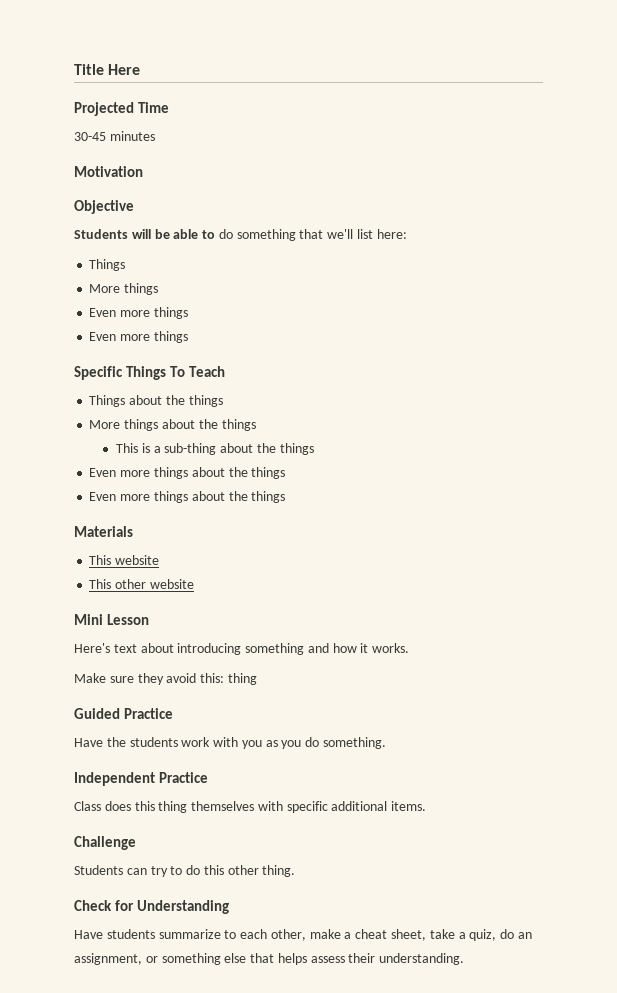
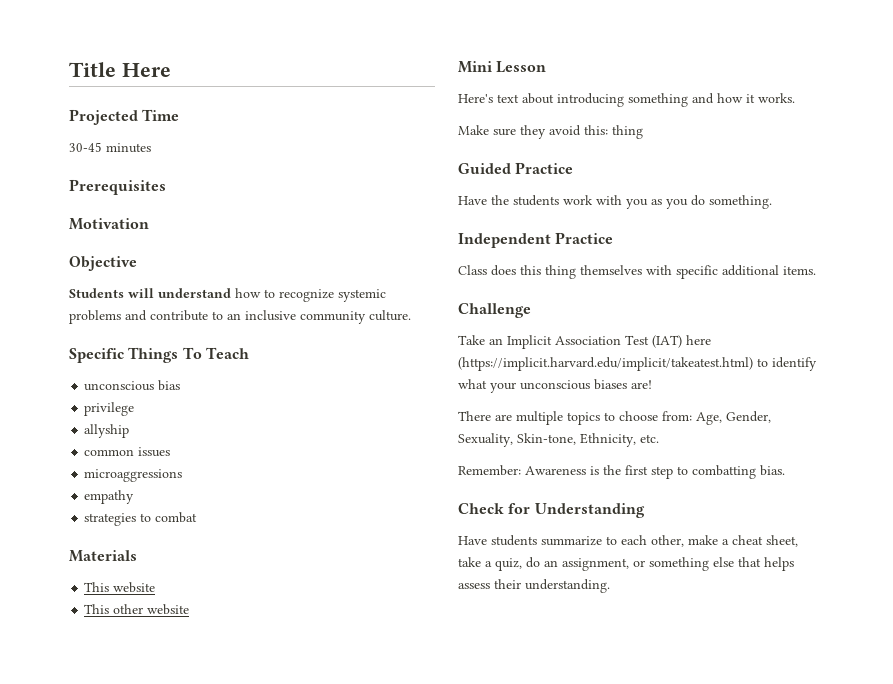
+ Prerequisites
- Students will be able to do something that we'll list here:
- Things
- More things
- Even more things
- Even more things
+ Students will understand how to recognize systemic problems and contribute to an inclusive community culture.
  Specific Things To Teach
- Things about the things
- More things about the things
- This is a sub-thing about the things
- Even more things about the things
- Even more things about the things
+ unconscious bias
+ privilege
+ allyship
+ common issues
+ microaggressions
+ empathy
+ strategies to combat
- Students can try to do this other thing.
+ Take an Implicit Association Test (IAT) here (https://implicit.harvard.edu/implicit/takeatest.html) to identify what your unconscious biases are!
+ There are multiple topics to choose from: Age, Gender, Sexuality, Skin-tone, Ethnicity, etc.
+ Remember: Awareness is the first step to combatting bias.

